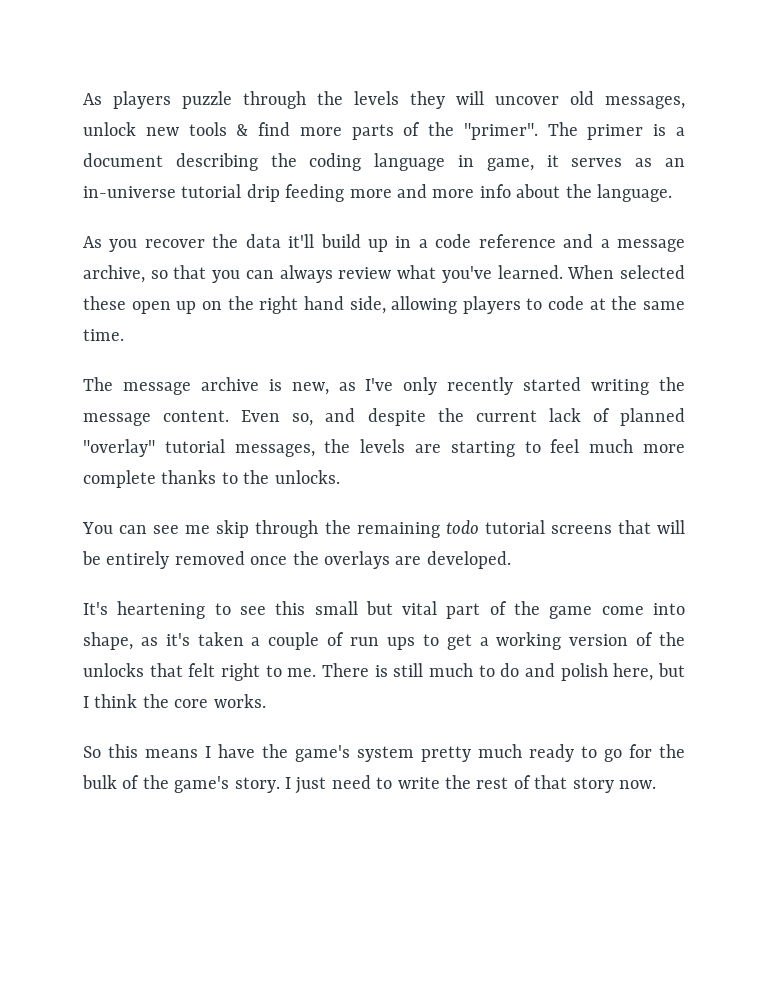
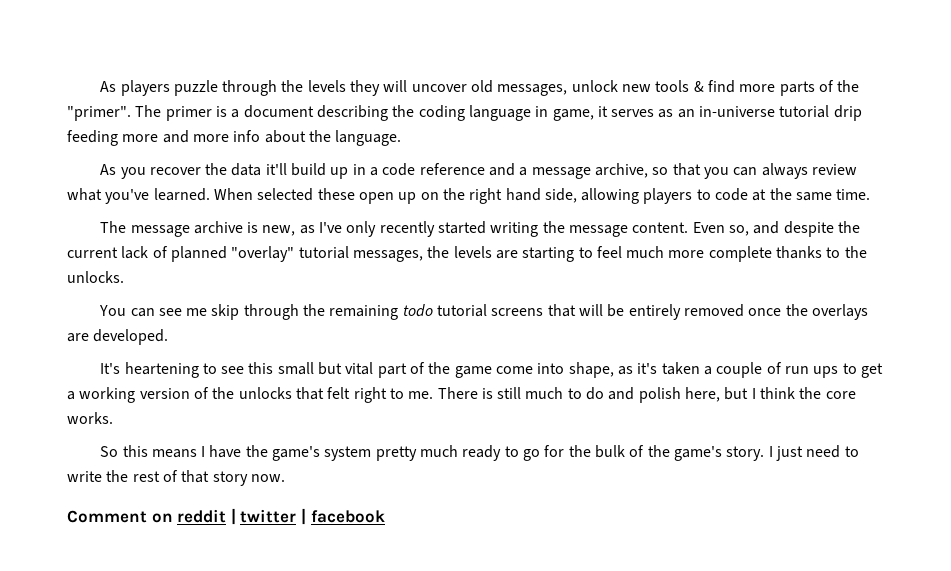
+ Comment on reddit | twitter | facebook

